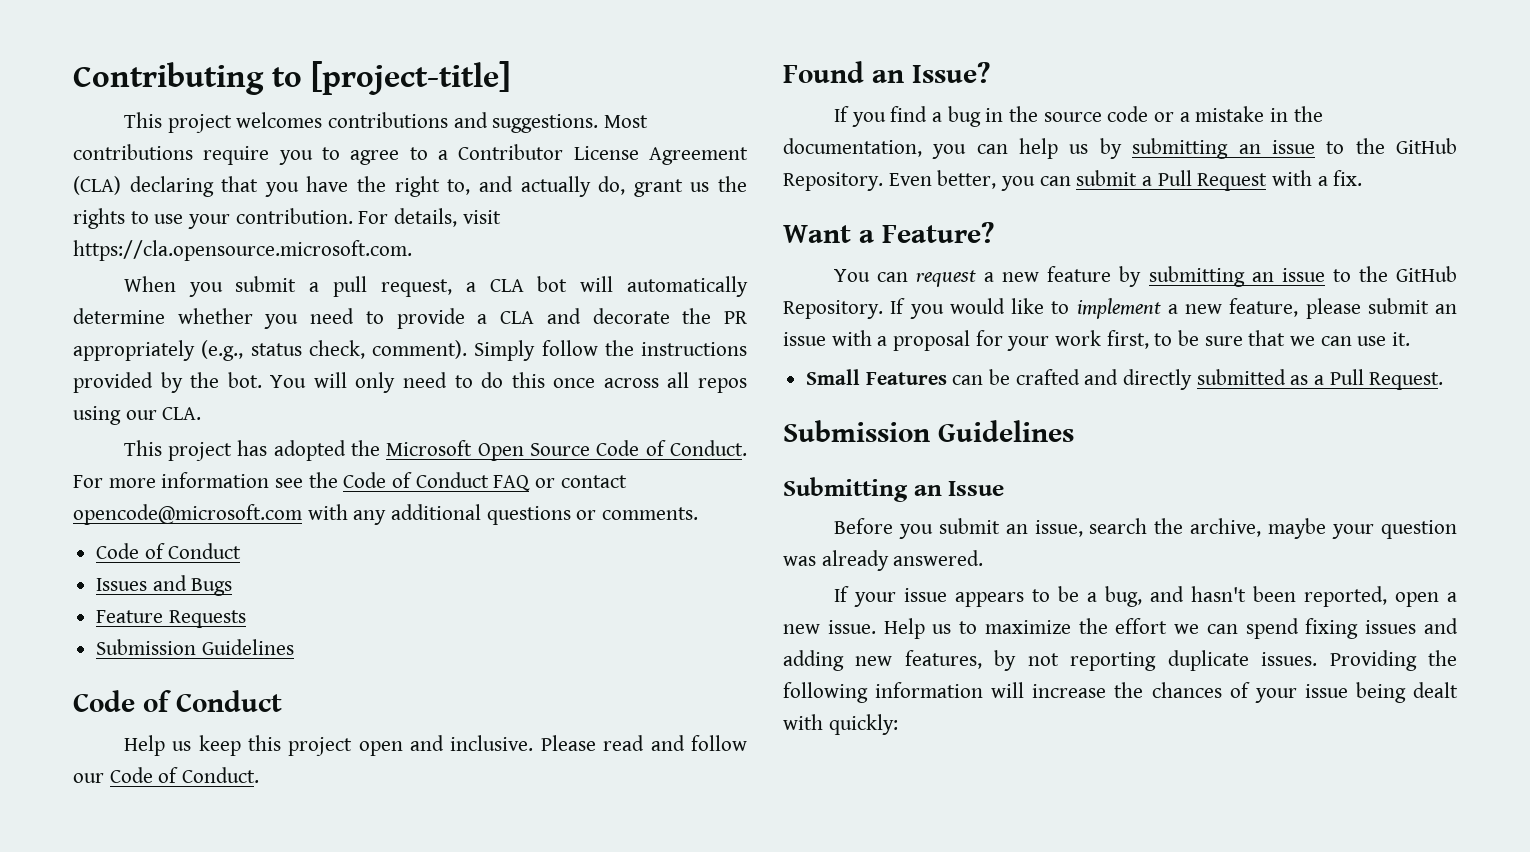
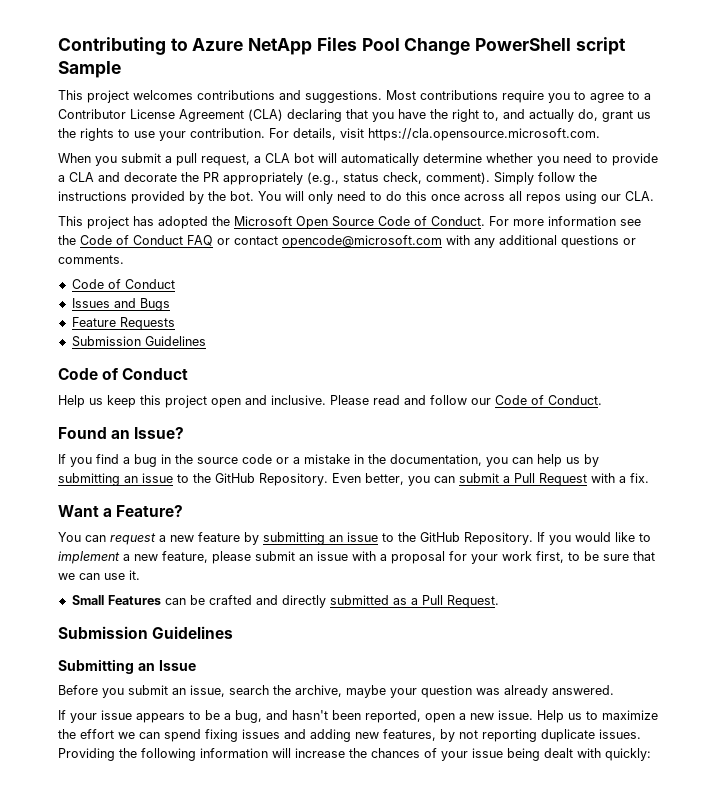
- Contributing to [project-title]
+ Contributing to Azure NetApp Files Pool Change PowerShell script Sample

